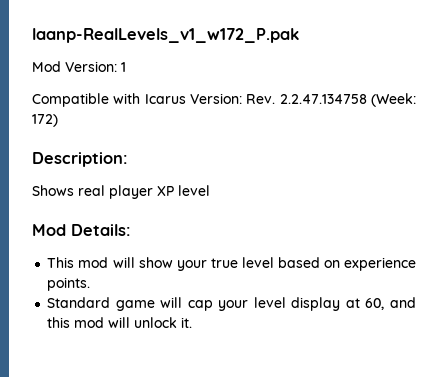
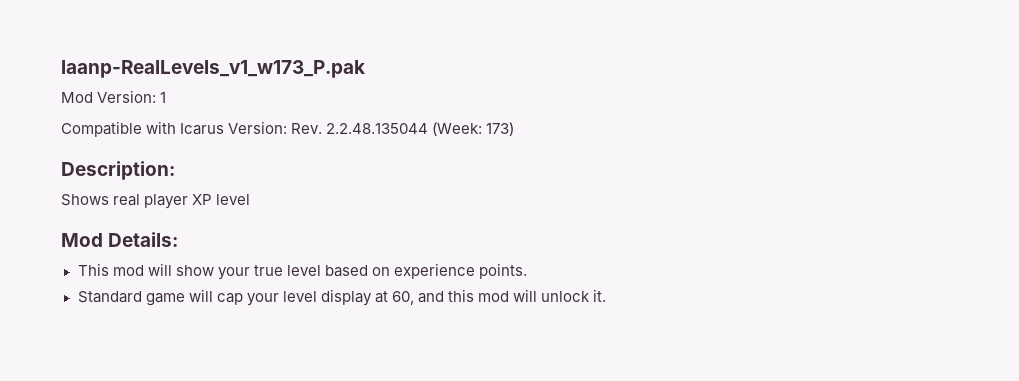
- laanp-RealLevels_v1_w172_P.pak
+ laanp-RealLevels_v1_w173_P.pak
- Compatible with Icarus Version: Rev. 2.2.47.134758 (Week: 172)
+ Compatible with Icarus Version: Rev. 2.2.48.135044 (Week: 173)

